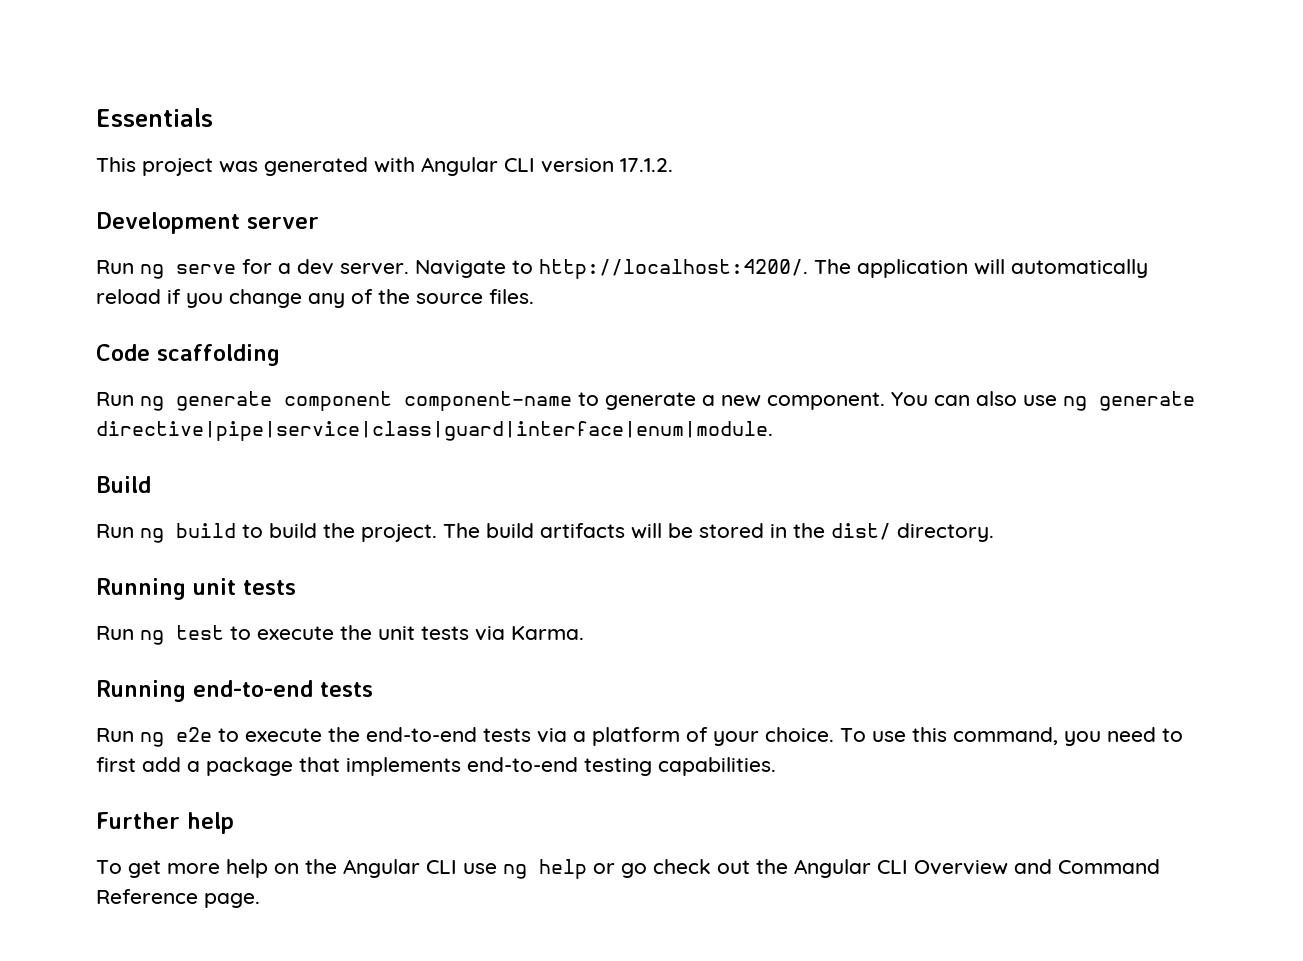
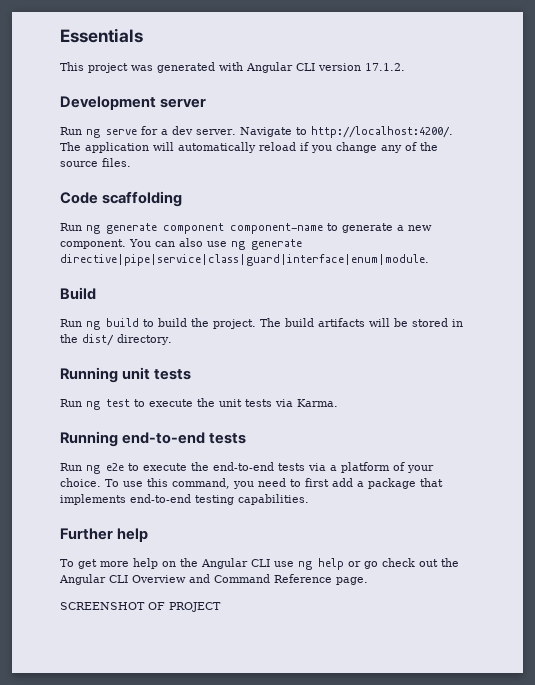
+ SCREENSHOT OF PROJECT

